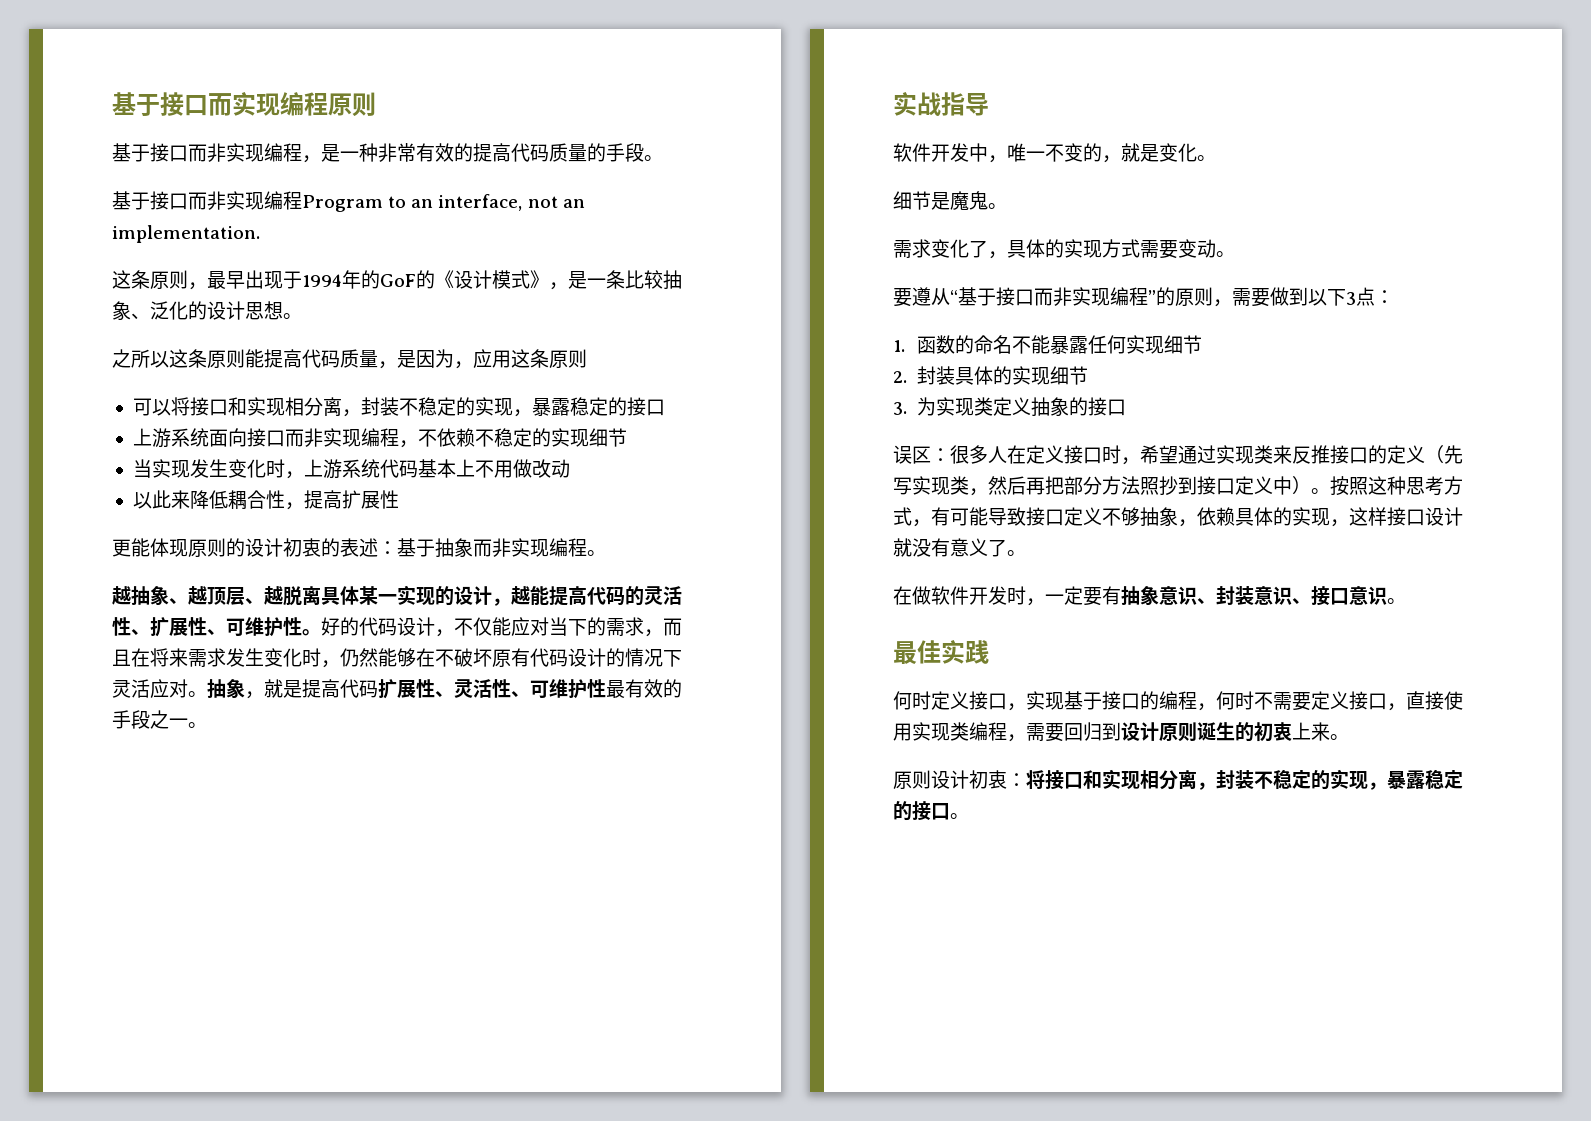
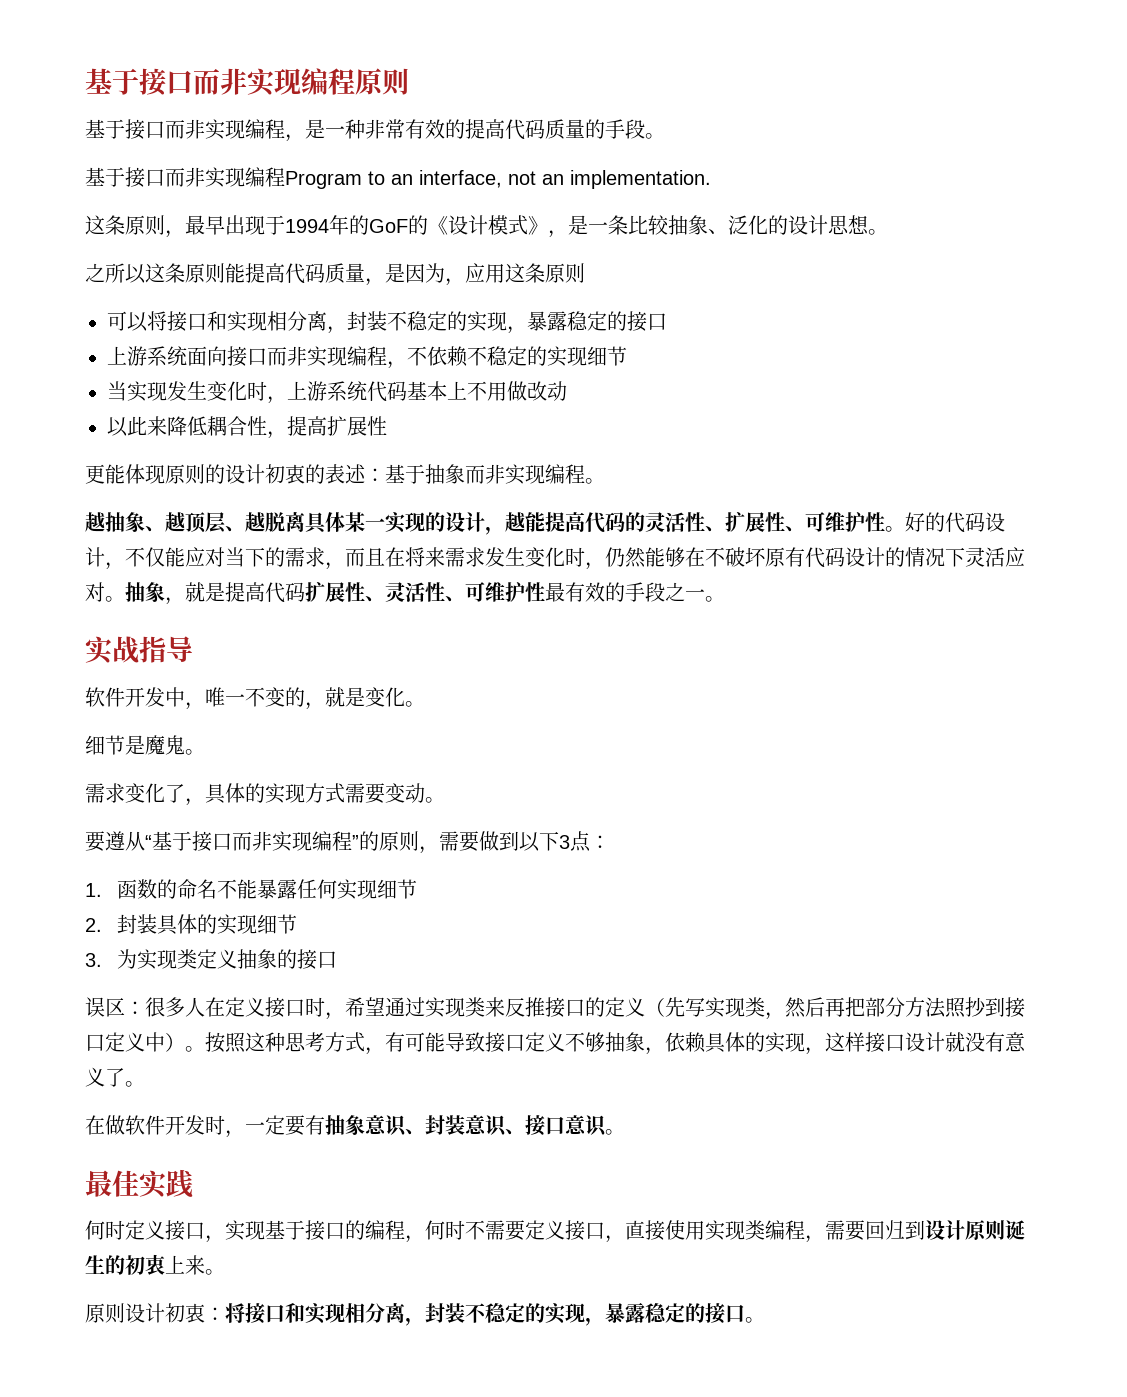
- 基于接口而实现编程原则
+ 基于接口而非实现编程原则

